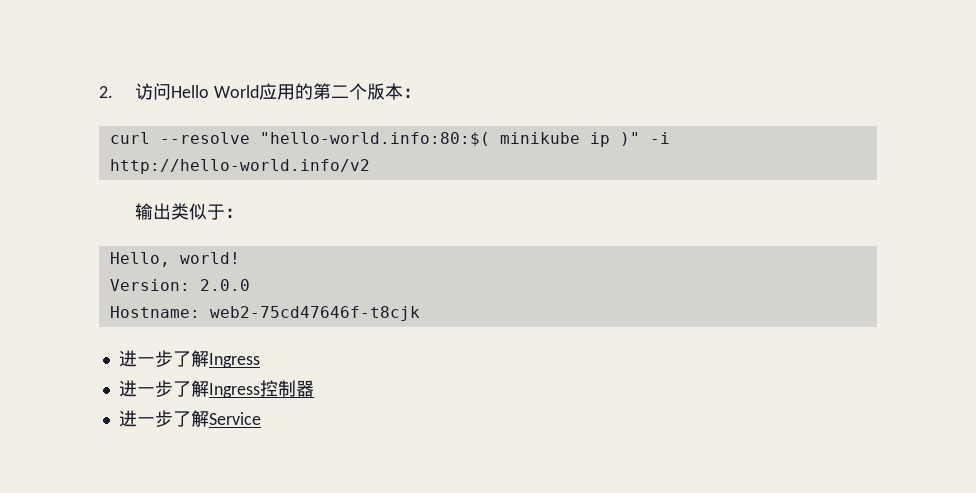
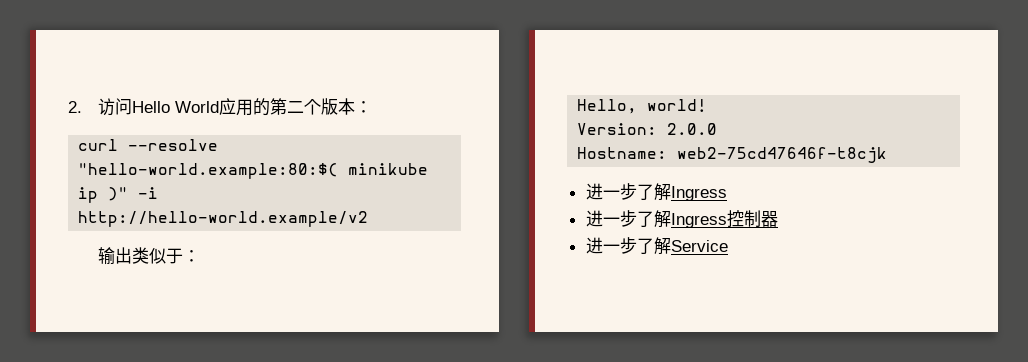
- curl --resolve "hello-world.info:80:$( minikube ip )" -i http://hello-world.info/v2
+ curl --resolve "hello-world.example:80:$( minikube ip )" -i http://hello-world.example/v2

